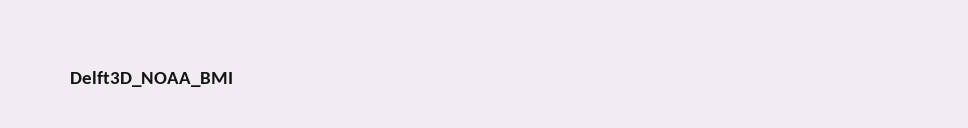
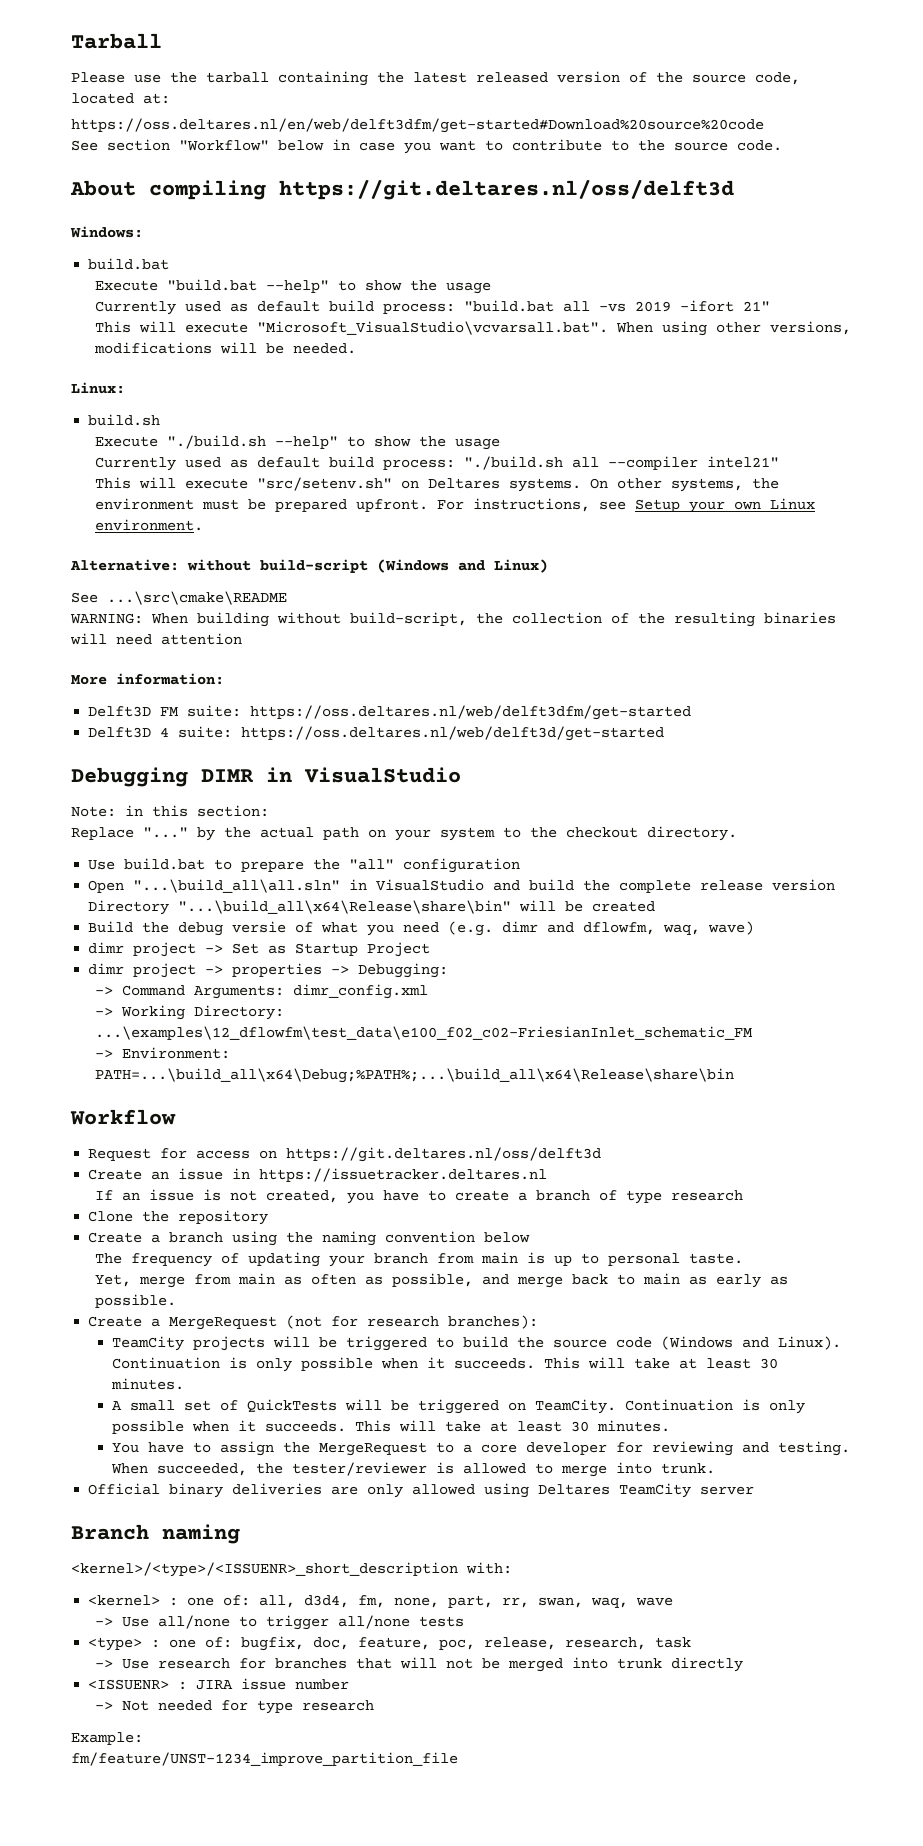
- Delft3D_NOAA_BMI
+ Tarball
+ Please use the tarball containing the latest released version of the source code, located at:
+ https://oss.deltares.nl/en/web/delft3dfm/get-started#Download%20source%20code
+ See section "Workflow" below in case you want to contribute to the source code.
+ About compiling https://git.deltares.nl/oss/delft3d
+ Windows:
+ build.bat
+ Execute "build.bat --help" to show the usage
+ Currently used as default build process: "build.bat all -vs 2019 -ifort 21"
+ This will execute "Microsoft_VisualStudio\vcvarsall.bat". When using other versions, modifications will be needed.
+ Linux:
+ build.sh
+ Execute "./build.sh --help" to show the usage
+ Currently used as default build process: "./build.sh all --compiler intel21"
+ This will execute "src/setenv.sh" on Deltares systems. On other systems, the environment must be prepared upfront. For instructions, see Setup your own Linux environment.
+ Alternative: without build-script (Windows and Linux)
+ See ...\src\cmake\README
+ WARNING: When building without build-script, the collection of the resulting binaries will need attention
+ More information:
+ Delft3D FM suite: https://oss.deltares.nl/web/delft3dfm/get-started
+ Delft3D 4 suite: https://oss.deltares.nl/web/delft3d/get-started
+ Debugging DIMR in VisualStudio
+ Note: in this section:
+ Replace "..." by the actual path on your system to the checkout directory.
+ Use build.bat to prepare the "all" configuration
+ Open "...\build_all\all.sln" in VisualStudio and build the complete release version Directory "...\build_all\x64\Release\share\bin" will be created
+ Build the debug versie of what you need (e.g. dimr and dflowfm, waq, wave)
+ dimr project -> Set as Startup Project
+ dimr project -> properties -> Debugging:
+ -> Command Arguments: dimr_config.xml
+ -> Working Directory: ...\examples\12_dflowfm\test_data\e100_f02_c02-FriesianInlet_schematic_FM
+ -> Environment: PATH=...\build_all\x64\Debug;%PATH%;...\build_all\x64\Release\share\bin
+ Workflow
+ Request for access on https://git.deltares.nl/oss/delft3d
+ Create an issue in https://issuetracker.deltares.nl
+ If an issue is not created, you have to create a branch of type research
+ Clone the repository
+ Create a branch using the naming convention below
+ The frequency of updating your branch from main is up to personal taste.
+ Yet, merge from main as often as possible, and merge back to main as early as possible.
+ Create a MergeRequest (not for research branches):
+ TeamCity projects will be triggered to build the source code (Windows and Linux). Continuation is only possible when it succeeds. This will take at least 30 minutes.
+ A small set of QuickTests will be triggered on TeamCity. Continuation is only possible when it succeeds. This will take at least 30 minutes.
+ You have to assign the MergeRequest to a core developer for reviewing and testing. When succeeded, the tester/reviewer is allowed to merge into trunk.
+ Official binary deliveries are only allowed using Deltares TeamCity server
+ Branch naming
+ <kernel>/<type>/<ISSUENR>_short_description with:
+ <kernel> : one of: all, d3d4, fm, none, part, rr, swan, waq, wave
+ -> Use all/none to trigger all/none tests
+ <type> : one of: bugfix, doc, feature, poc, release, research, task
+ -> Use research for branches that will not be merged into trunk directly
+ <ISSUENR> : JIRA issue number
+ -> Not needed for type research
+ Example:
+ fm/feature/UNST-1234_improve_partition_file

